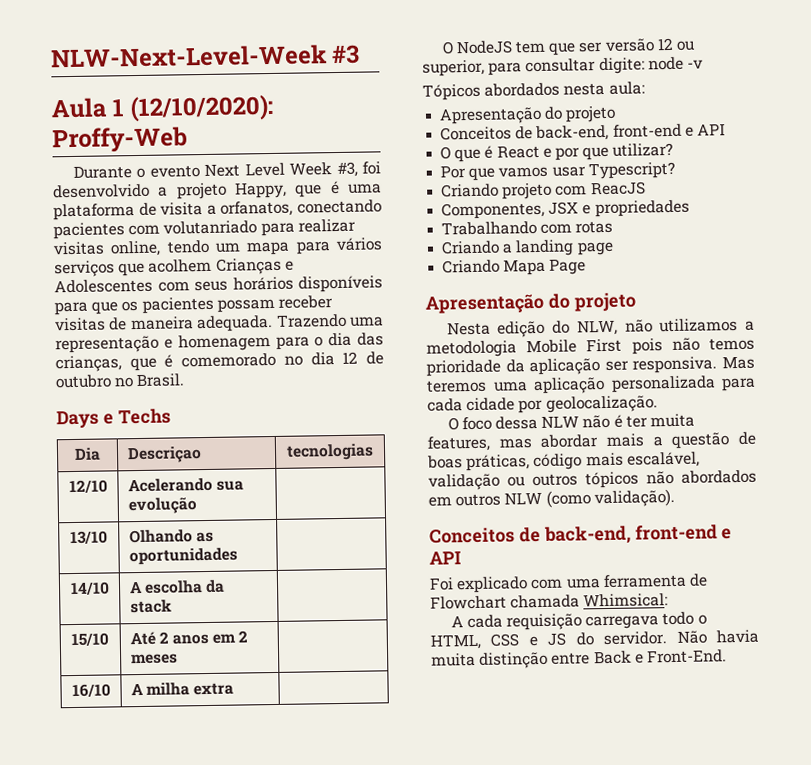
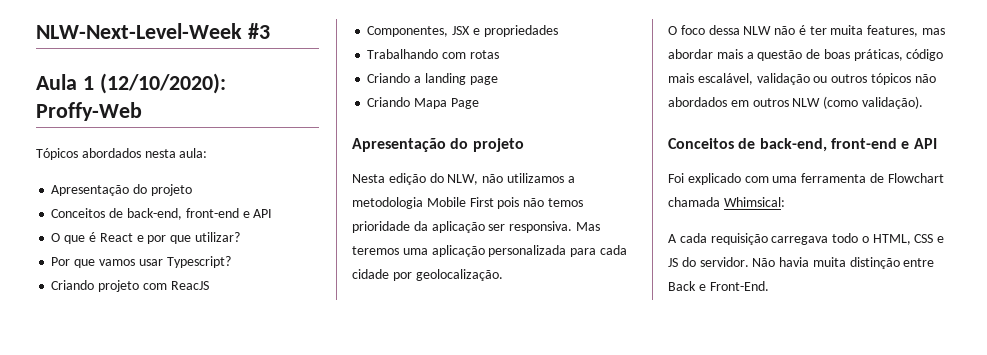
- Durante o evento Next Level Week #3, foi desenvolvido a projeto Happy, que é uma plataforma de visita a orfanatos, conectando pacientes com volutanriado para realizar visitas online, tendo um mapa para vários serviços que acolhem Crianças e Adolescentes com seus horários disponíveis para que os pacientes possam receber visitas de maneira adequada. Trazendo uma representação e homenagem para o dia das crianças, que é comemorado no dia 12 de outubro no Brasil.
- Days e Techs
- Dia | Descriçao | tecnologias
- 12/10 | Acelerando sua evolução |
- 13/10 | Olhando as oportunidades |
- 14/10 | A escolha da stack |
- 15/10 | Até 2 anos em 2 meses |
- 16/10 | A milha extra |
- O NodeJS tem que ser versão 12 ou superior, para consultar digite: node -v

